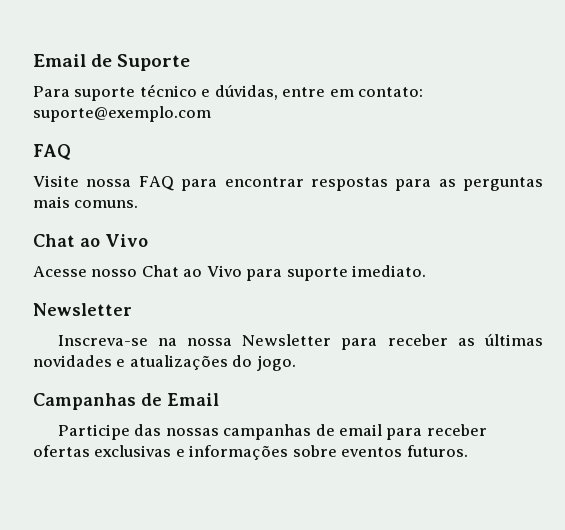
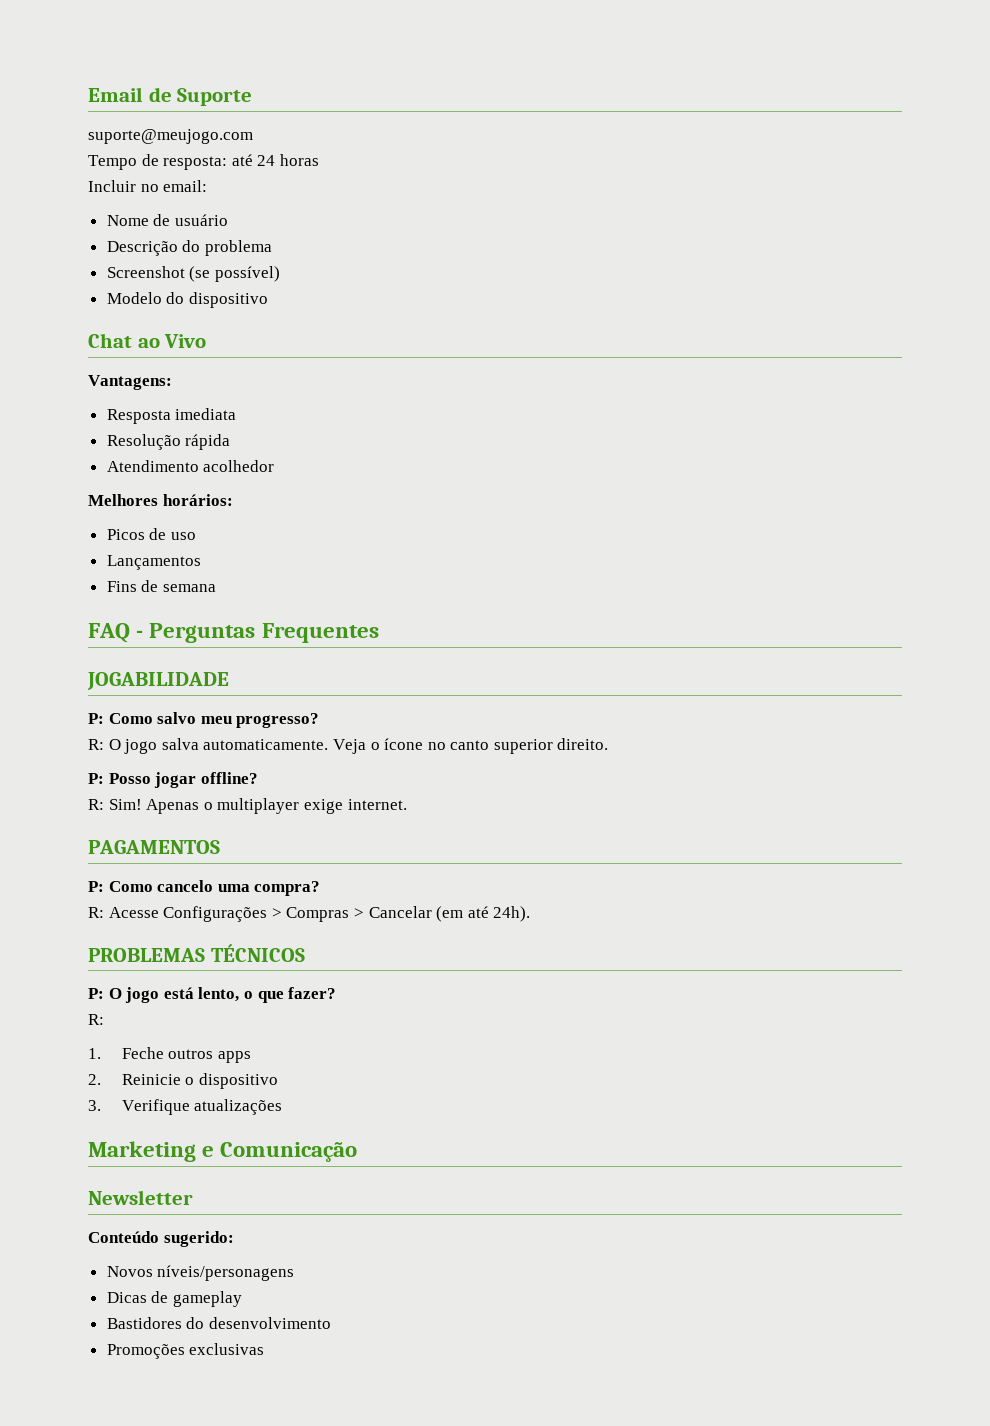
- Para suporte técnico e dúvidas, entre em contato: suporte@exemplo.com
- FAQ
- Visite nossa FAQ para encontrar respostas para as perguntas mais comuns.
+ suporte@meujogo.com
+ Tempo de resposta: até 24 horas
+ Incluir no email:
+ Nome de usuário
+ Descrição do problema
+ Screenshot (se possível)
+ Modelo do dispositivo
  Chat ao Vivo
- Acesse nosso Chat ao Vivo para suporte imediato.
+ Vantagens:
+ Resposta imediata
+ Resolução rápida
+ Atendimento acolhedor
+ Melhores horários:
+ Picos de uso
+ Lançamentos
+ Fins de semana
+ FAQ - Perguntas Frequentes
+ JOGABILIDADE
+ P: Como salvo meu progresso?
+ R: O jogo salva automaticamente. Veja o ícone no canto superior direito.
+ P: Posso jogar offline?
+ R: Sim! Apenas o multiplayer exige internet.
+ PAGAMENTOS
+ P: Como cancelo uma compra?
+ R: Acesse Configurações > Compras > Cancelar (em até 24h).
+ PROBLEMAS TÉCNICOS
+ P: O jogo está lento, o que fazer?
+ R:
+ 1. Feche outros apps
+ 2. Reinicie o dispositivo
+ 3. Verifique atualizações
+ Marketing e Comunicação
  Newsletter
- Inscreva-se na nossa Newsletter para receber as últimas novidades e atualizações do jogo.
- Campanhas de Email
- Participe das nossas campanhas de email para receber ofertas exclusivas e informações sobre eventos futuros.
+ Conteúdo sugerido:
+ Novos níveis/personagens
+ Dicas de gameplay
+ Bastidores do desenvolvimento
+ Promoções exclusivas

